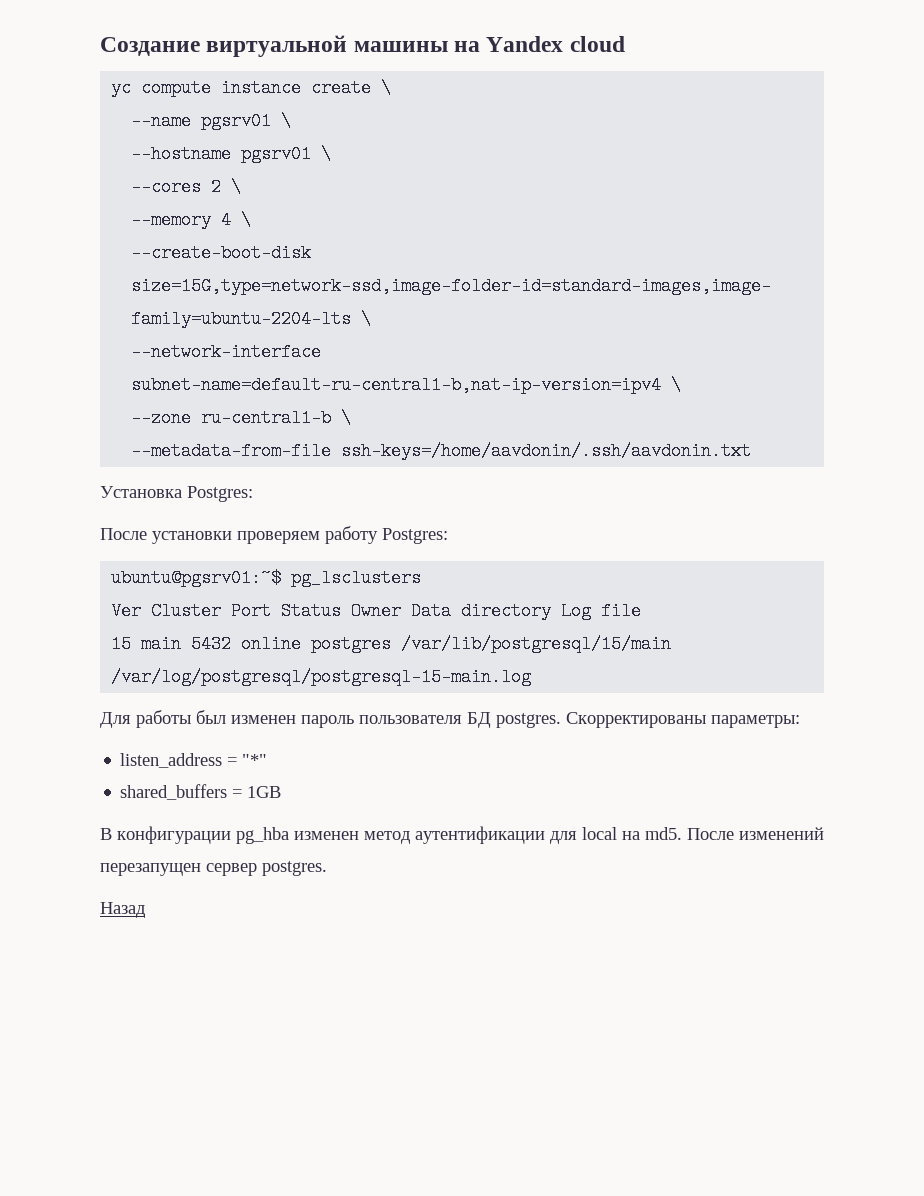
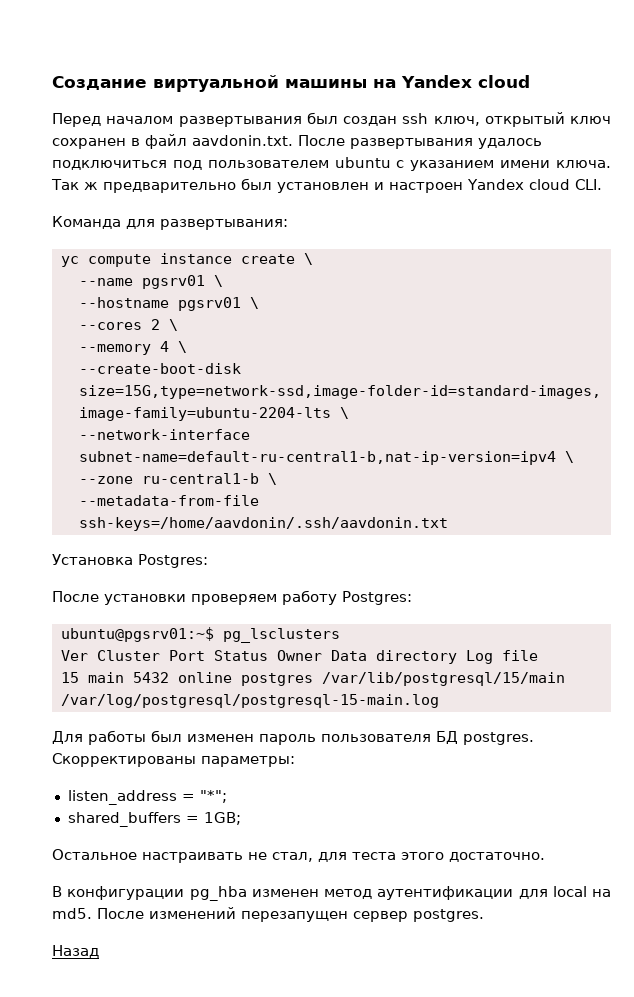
+ Перед началом развертывания был создан ssh ключ, открытый ключ сохранен в файл aavdonin.txt. После развертывания удалось подключиться под пользователем ubuntu с указанием имени ключа. Так ж предварительно был установлен и настроен Yandex cloud CLI.
+ Команда для развертывания:
- listen_address = "*"
+ listen_address = "*";
- shared_buffers = 1GB
+ shared_buffers = 1GB;
+ Остальное настраивать не стал, для теста этого достаточно.

